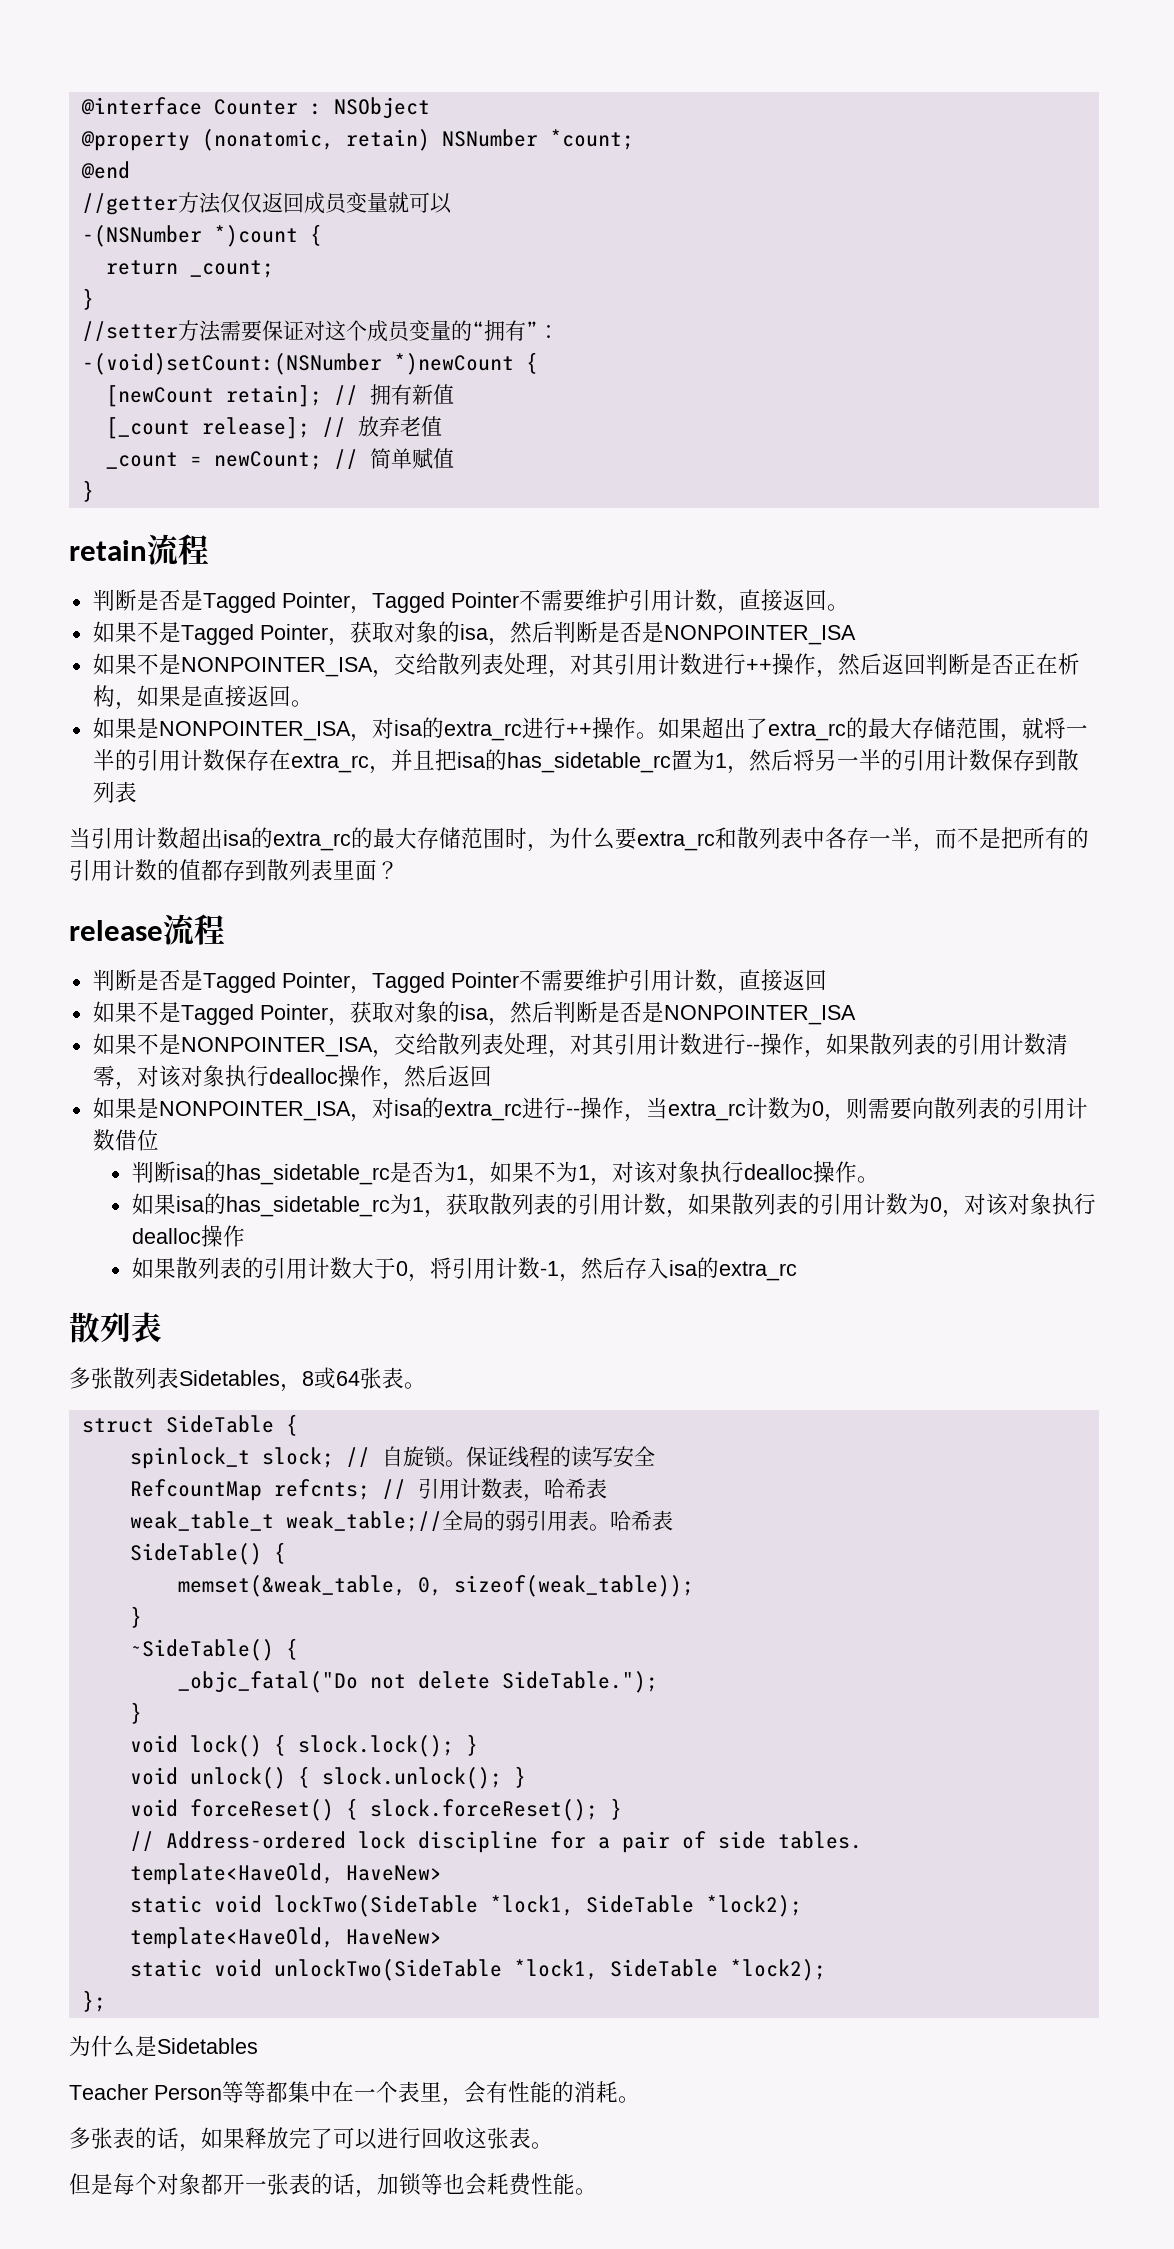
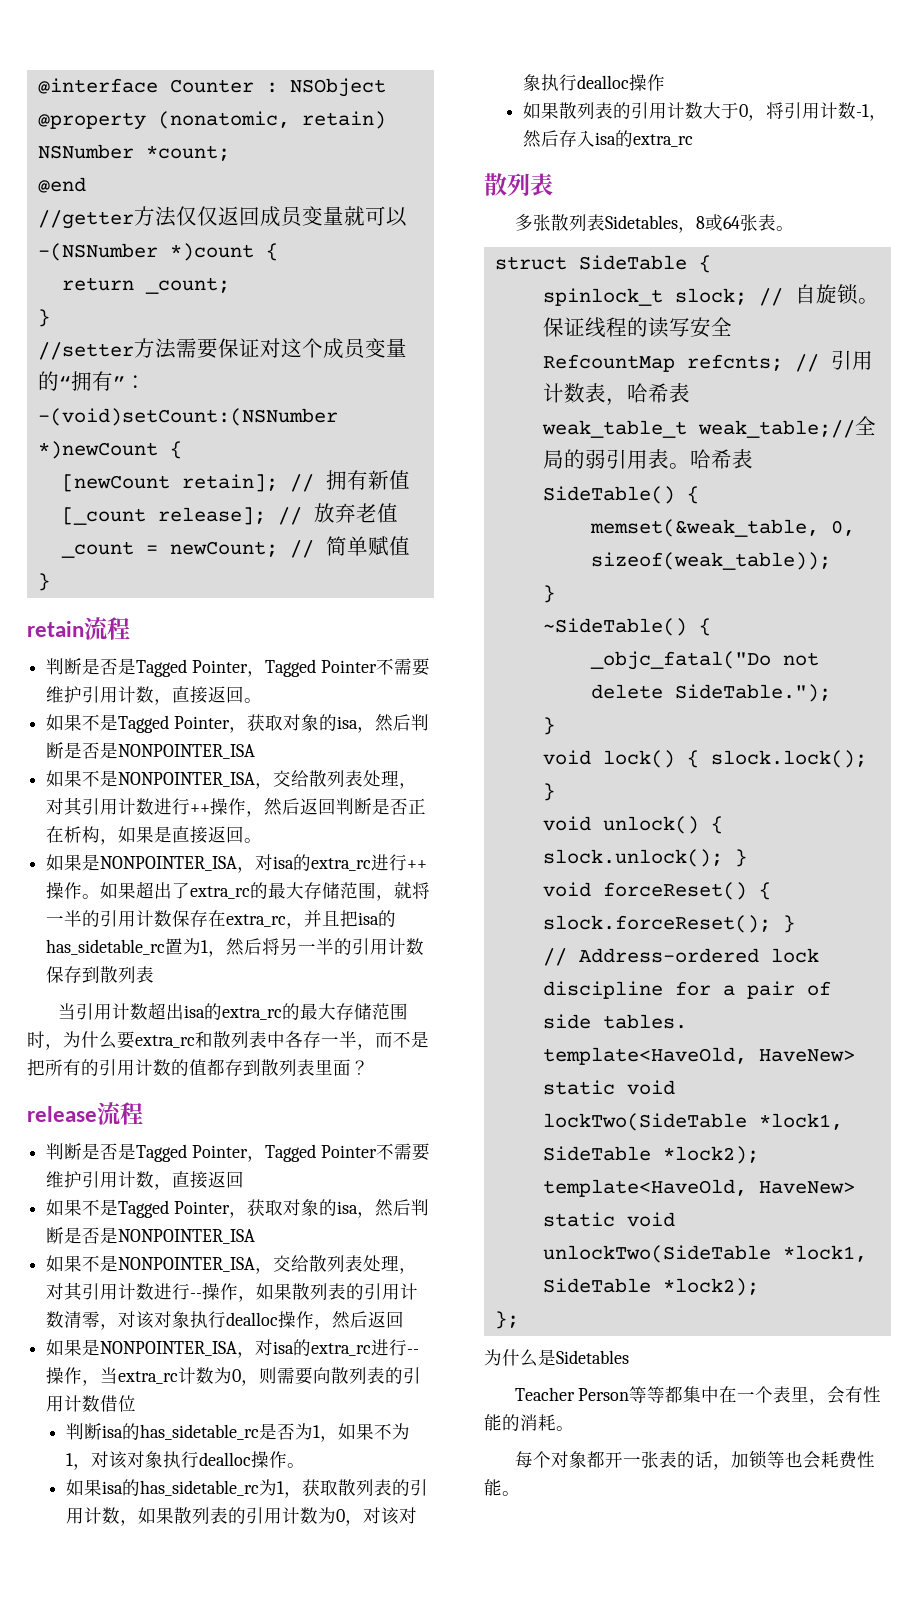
- 多张表的话，如果释放完了可以进行回收这张表。
- 但是每个对象都开一张表的话，加锁等也会耗费性能。
+ 每个对象都开一张表的话，加锁等也会耗费性能。

